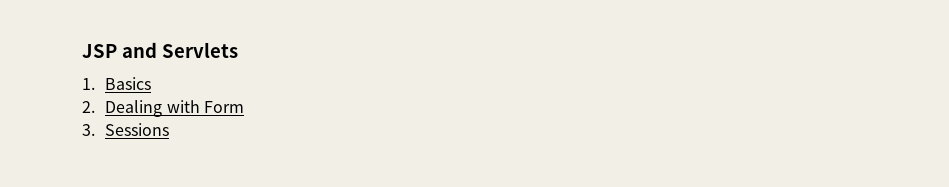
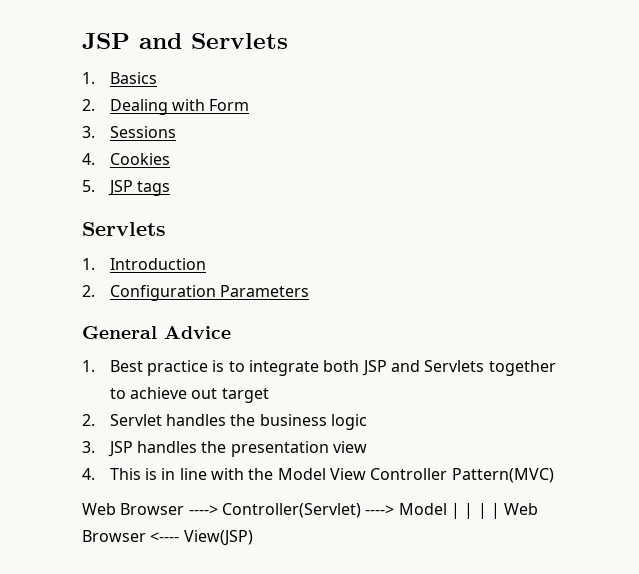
+ 4. Cookies
+ 5. JSP tags
+ Servlets
+ 1. Introduction
+ 2. Configuration Parameters
+ General Advice
+ 1. Best practice is to integrate both JSP and Servlets together to achieve out target
+ 2. Servlet handles the business logic
+ 3. JSP handles the presentation view
+ 4. This is in line with the Model View Controller Pattern(MVC)
+ Web Browser ----> Controller(Servlet) ----> Model | | | | Web Browser <---- View(JSP)

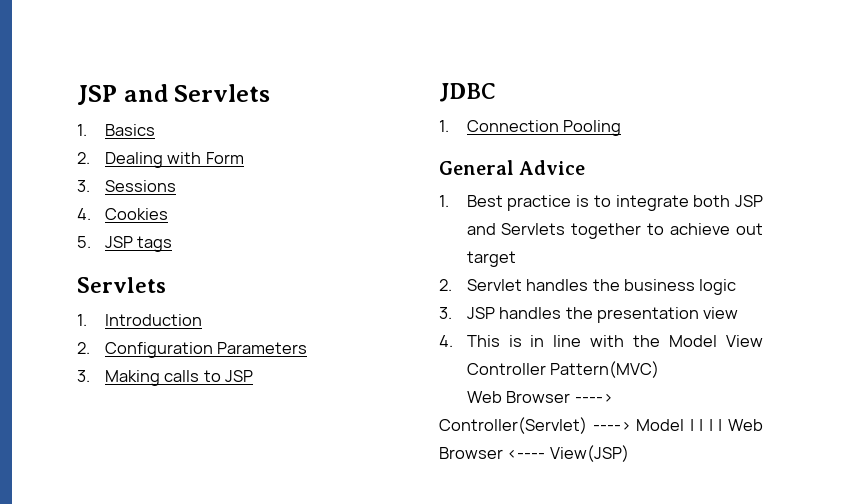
+ 3. Making calls to JSP
+ JDBC
+ 1. Connection Pooling

